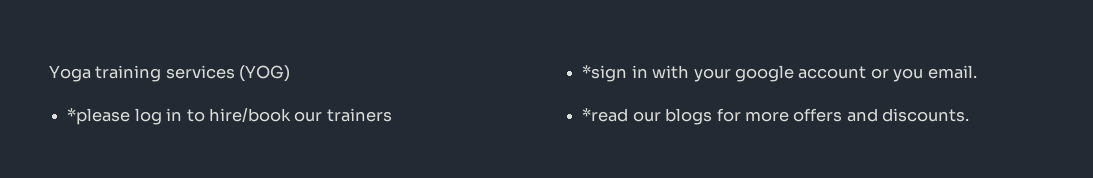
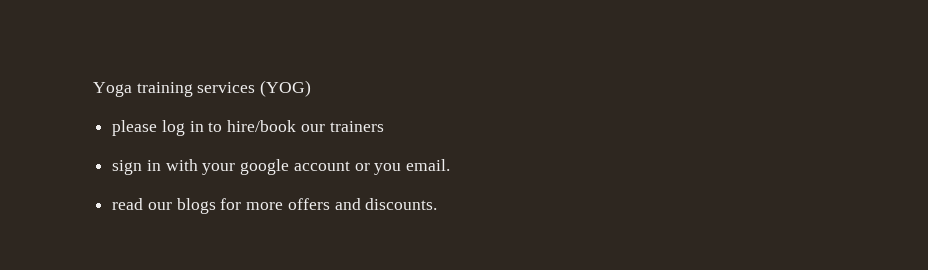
- *please log in to hire/book our trainers
+ please log in to hire/book our trainers
- *sign in with your google account or you email.
+ sign in with your google account or you email.
- *read our blogs for more offers and discounts.
+ read our blogs for more offers and discounts.

